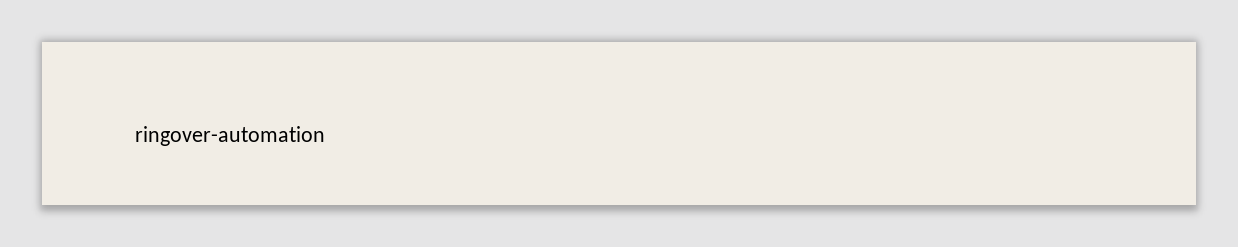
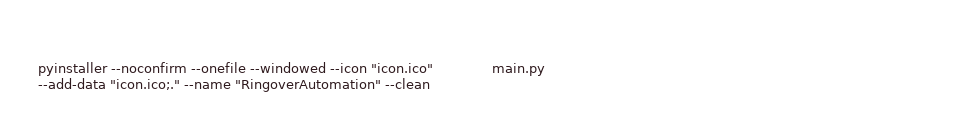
- ringover-automation
+ pyinstaller --noconfirm --onefile --windowed --icon "icon.ico" --add-data "icon.ico;." --name "RingoverAutomation" --clean main.py

